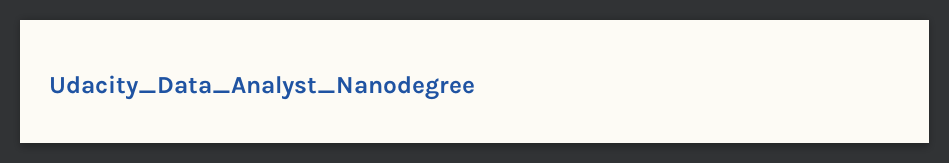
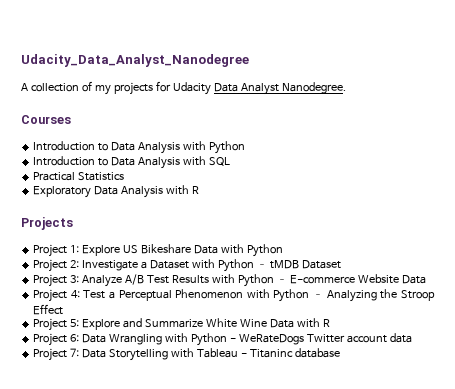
+ A collection of my projects for Udacity Data Analyst Nanodegree.
+ Courses
+ Introduction to Data Analysis with Python
+ Introduction to Data Analysis with SQL
+ Practical Statistics
+ Exploratory Data Analysis with R
+ Projects
+ Project 1: Explore US Bikeshare Data with Python
+ Project 2: Investigate a Dataset with Python – tMDB Dataset
+ Project 3: Analyze A/B Test Results with Python – E-commerce Website Data
+ Project 4: Test a Perceptual Phenomenon with Python – Analyzing the Stroop Effect
+ Project 5: Explore and Summarize White Wine Data with R
+ Project 6: Data Wrangling with Python - WeRateDogs Twitter account data
+ Project 7: Data Storytelling with Tableau - Titaninc database

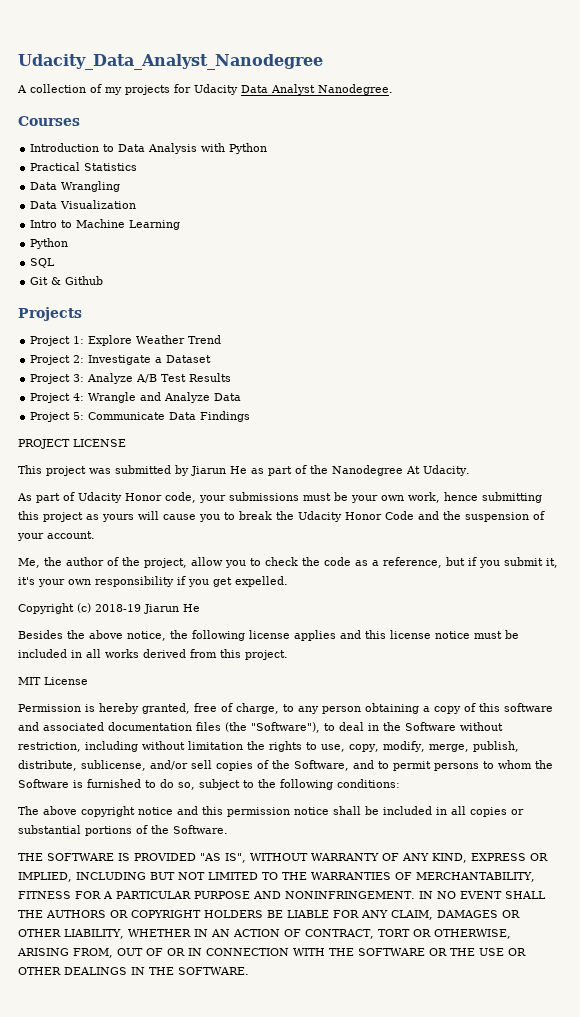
- Introduction to Data Analysis with SQL
  Practical Statistics
- Exploratory Data Analysis with R
+ Data Wrangling
+ Data Visualization
+ Intro to Machine Learning
+ Python
+ SQL
+ Git & Github
- Project 1: Explore US Bikeshare Data with Python
+ Project 1: Explore Weather Trend
- Project 2: Investigate a Dataset with Python – tMDB Dataset
+ Project 2: Investigate a Dataset
- Project 3: Analyze A/B Test Results with Python – E-commerce Website Data
- Project 4: Test a Perceptual Phenomenon with Python – Analyzing the Stroop Effect
- Project 5: Explore and Summarize White Wine Data with R
- Project 6: Data Wrangling with Python - WeRateDogs Twitter account data
- Project 7: Data Storytelling with Tableau - Titaninc database
+ Project 3: Analyze A/B Test Results
+ Project 4: Wrangle and Analyze Data
+ Project 5: Communicate Data Findings
+ PROJECT LICENSE
+ This project was submitted by Jiarun He as part of the Nanodegree At Udacity.
+ As part of Udacity Honor code, your submissions must be your own work, hence submitting this project as yours will cause you to break the Udacity Honor Code and the suspension of your account.
+ Me, the author of the project, allow you to check the code as a reference, but if you submit it, it's your own responsibility if you get expelled.
+ Copyright (c) 2018-19 Jiarun He
+ Besides the above notice, the following license applies and this license notice must be included in all works derived from this project.
+ MIT License
+ Permission is hereby granted, free of charge, to any person obtaining a copy of this software and associated documentation files (the "Software"), to deal in the Software without restriction, including without limitation the rights to use, copy, modify, merge, publish, distribute, sublicense, and/or sell copies of the Software, and to permit persons to whom the Software is furnished to do so, subject to the following conditions:
+ The above copyright notice and this permission notice shall be included in all copies or substantial portions of the Software.
+ THE SOFTWARE IS PROVIDED "AS IS", WITHOUT WARRANTY OF ANY KIND, EXPRESS OR IMPLIED, INCLUDING BUT NOT LIMITED TO THE WARRANTIES OF MERCHANTABILITY, FITNESS FOR A PARTICULAR PURPOSE AND NONINFRINGEMENT. IN NO EVENT SHALL THE AUTHORS OR COPYRIGHT HOLDERS BE LIABLE FOR ANY CLAIM, DAMAGES OR OTHER LIABILITY, WHETHER IN AN ACTION OF CONTRACT, TORT OR OTHERWISE, ARISING FROM, OUT OF OR IN CONNECTION WITH THE SOFTWARE OR THE USE OR OTHER DEALINGS IN THE SOFTWARE.

